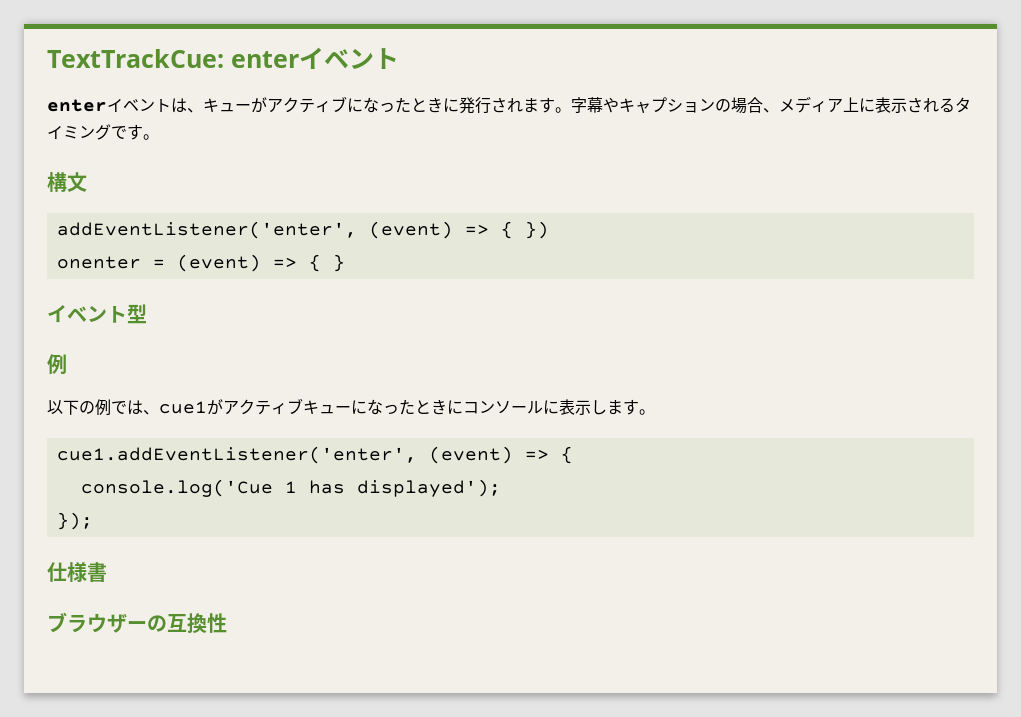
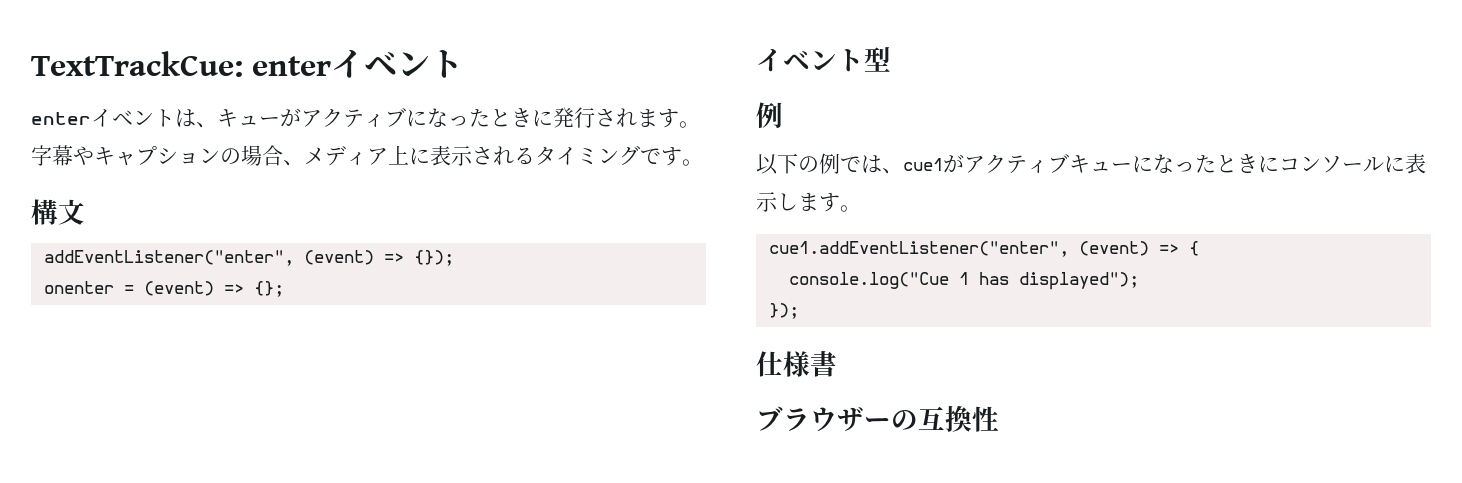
- addEventListener('enter', (event) => { })
+ addEventListener("enter", (event) => {});
- onenter = (event) => { }
+ onenter = (event) => {};
- cue1.addEventListener('enter', (event) => {
+ cue1.addEventListener("enter", (event) => {
- console.log('Cue 1 has displayed');
+ console.log("Cue 1 has displayed");

